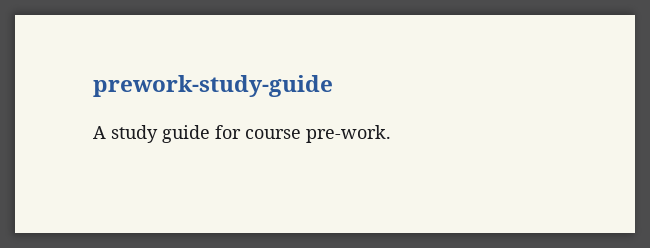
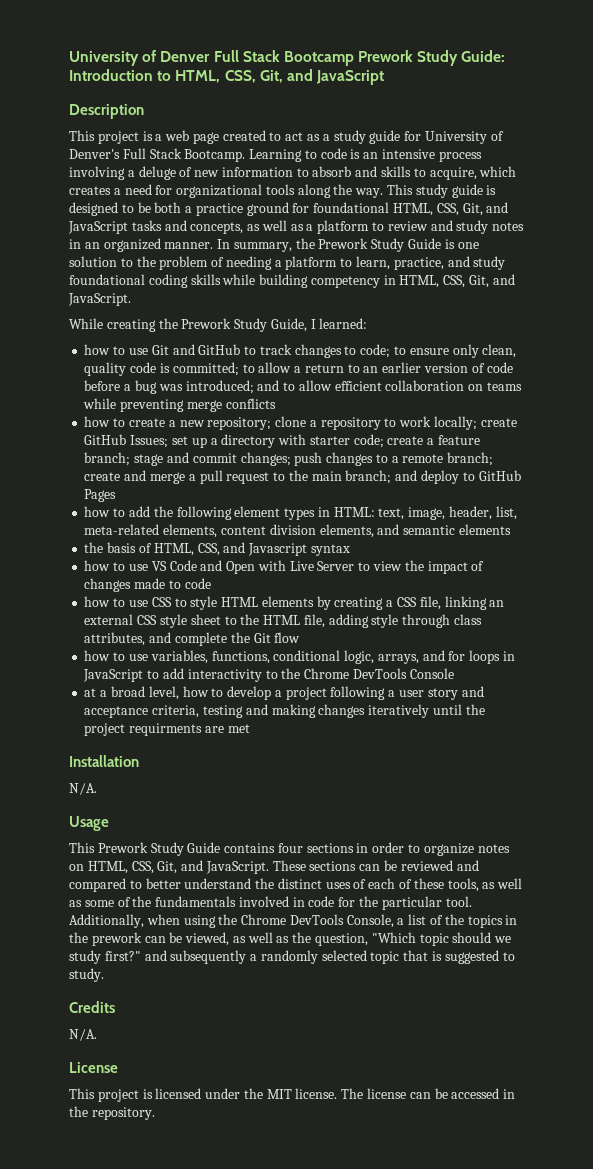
- prework-study-guide
- A study guide for course pre-work.
+ University of Denver Full Stack Bootcamp Prework Study Guide: Introduction to HTML, CSS, Git, and JavaScript
+ Description
+ This project is a web page created to act as a study guide for University of Denver's Full Stack Bootcamp. Learning to code is an intensive process involving a deluge of new information to absorb and skills to acquire, which creates a need for organizational tools along the way. This study guide is designed to be both a practice ground for foundational HTML, CSS, Git, and JavaScript tasks and concepts, as well as a platform to review and study notes in an organized manner. In summary, the Prework Study Guide is one solution to the problem of needing a platform to learn, practice, and study foundational coding skills while building competency in HTML, CSS, Git, and JavaScript.
+ While creating the Prework Study Guide, I learned:
+ how to use Git and GitHub to track changes to code; to ensure only clean, quality code is committed; to allow a return to an earlier version of code before a bug was introduced; and to allow efficient collaboration on teams while preventing merge conflicts
+ how to create a new repository; clone a repository to work locally; create GitHub Issues; set up a directory with starter code; create a feature branch; stage and commit changes; push changes to a remote branch; create and merge a pull request to the main branch; and deploy to GitHub Pages
+ how to add the following element types in HTML: text, image, header, list, meta-related elements, content division elements, and semantic elements
+ the basis of HTML, CSS, and Javascript syntax
+ how to use VS Code and Open with Live Server to view the impact of changes made to code
+ how to use CSS to style HTML elements by creating a CSS file, linking an external CSS style sheet to the HTML file, adding style through class attributes, and complete the Git flow
+ how to use variables, functions, conditional logic, arrays, and for loops in JavaScript to add interactivity to the Chrome DevTools Console
+ at a broad level, how to develop a project following a user story and acceptance criteria, testing and making changes iteratively until the project requirments are met
+ Installation
+ N/A.
+ Usage
+ This Prework Study Guide contains four sections in order to organize notes on HTML, CSS, Git, and JavaScript. These sections can be reviewed and compared to better understand the distinct uses of each of these tools, as well as some of the fundamentals involved in code for the particular tool. Additionally, when using the Chrome DevTools Console, a list of the topics in the prework can be viewed, as well as the question, "Which topic should we study first?" and subsequently a randomly selected topic that is suggested to study.
+ Credits
+ N/A.
+ License
+ This project is licensed under the MIT license. The license can be accessed in the repository.

